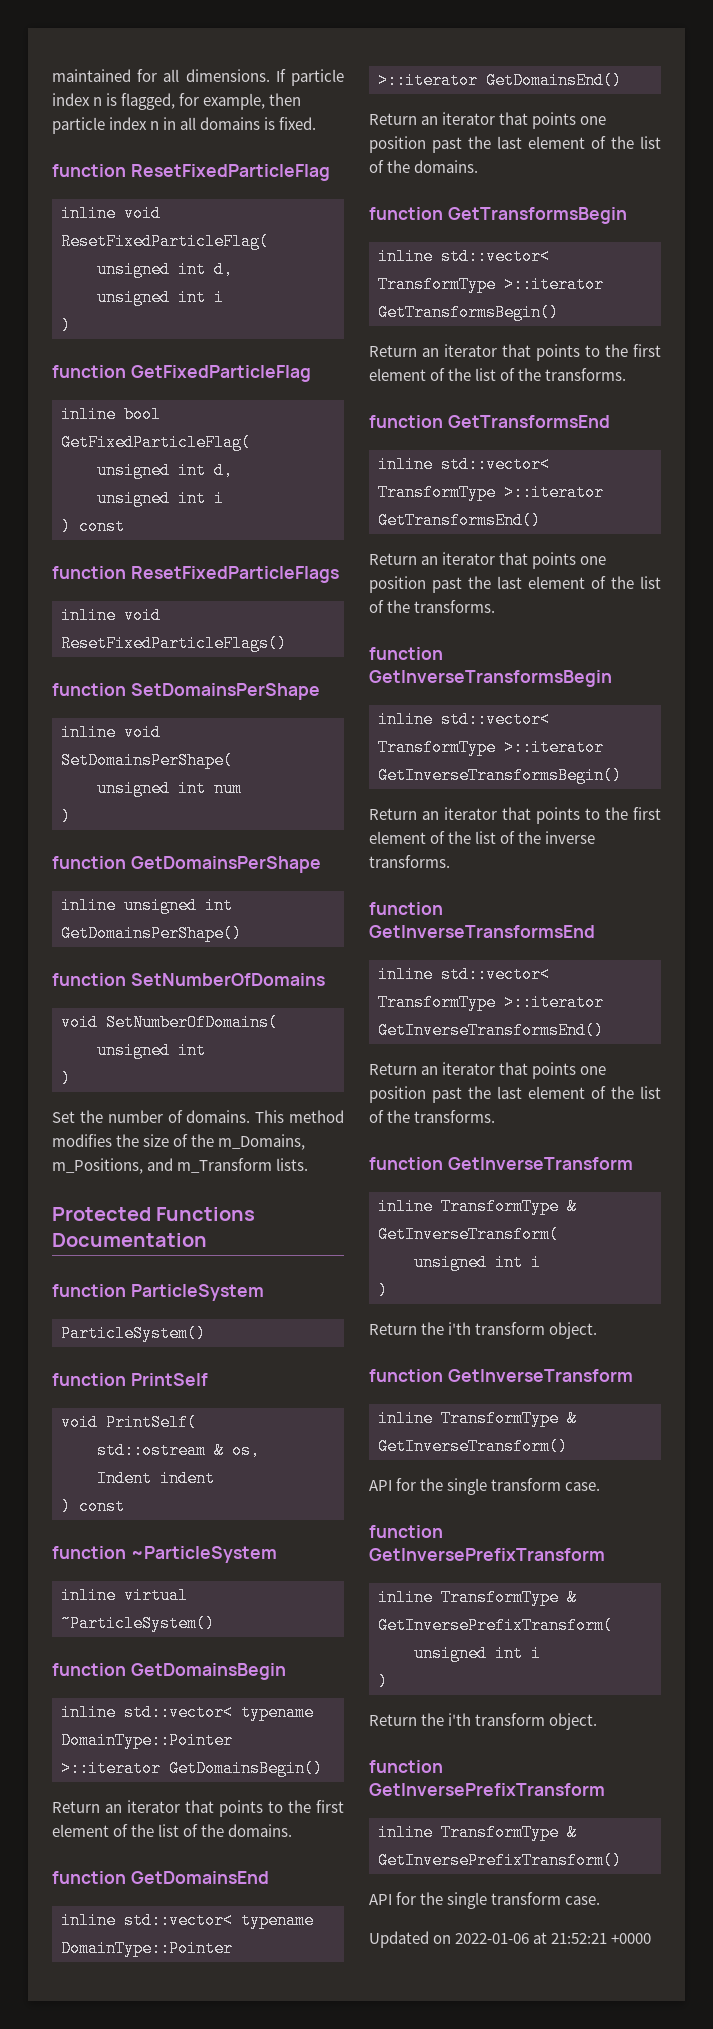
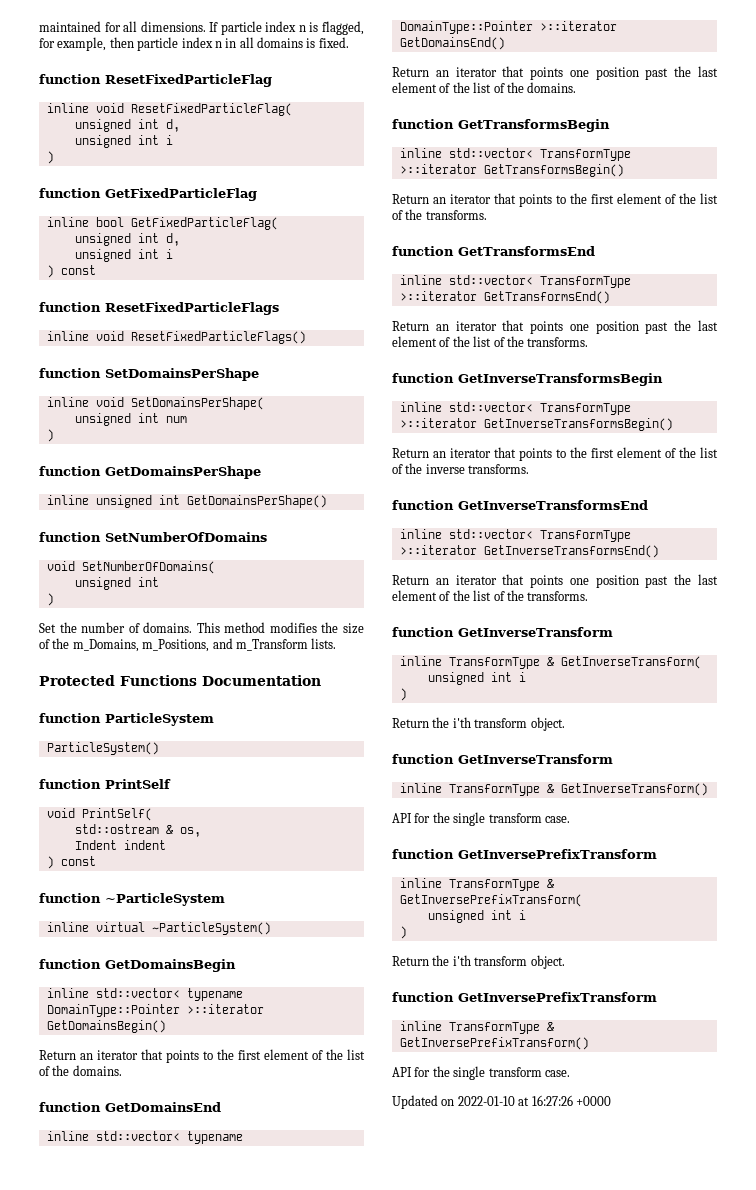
- Updated on 2022-01-06 at 21:52:21 +0000
+ Updated on 2022-01-10 at 16:27:26 +0000

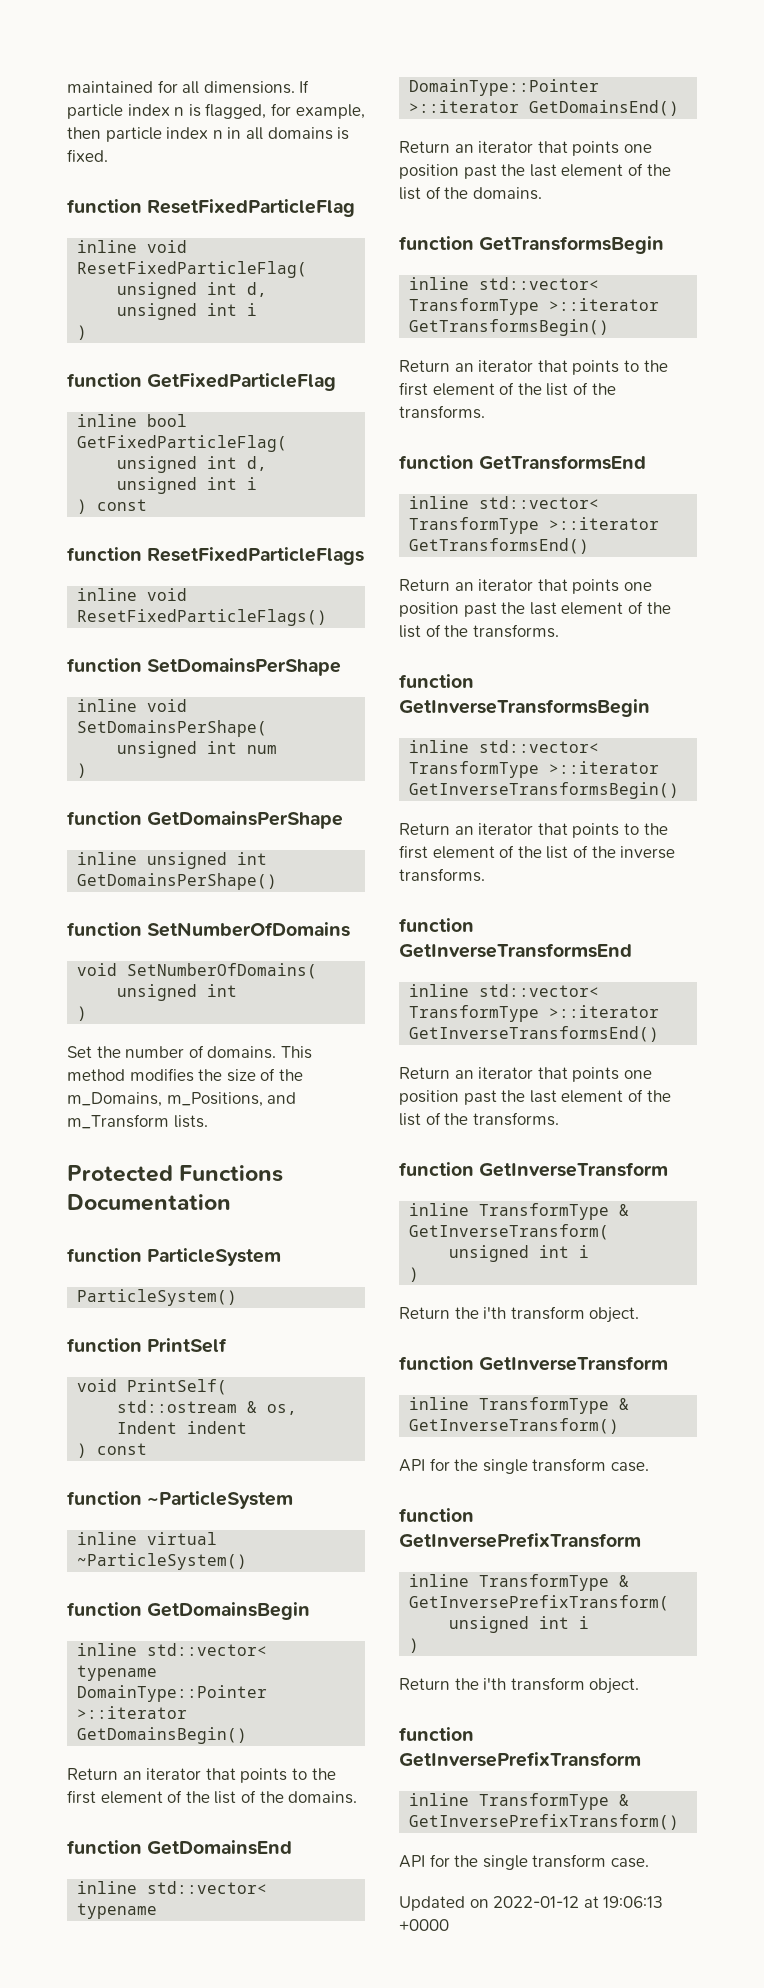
- Updated on 2022-01-10 at 16:27:26 +0000
+ Updated on 2022-01-12 at 19:06:13 +0000

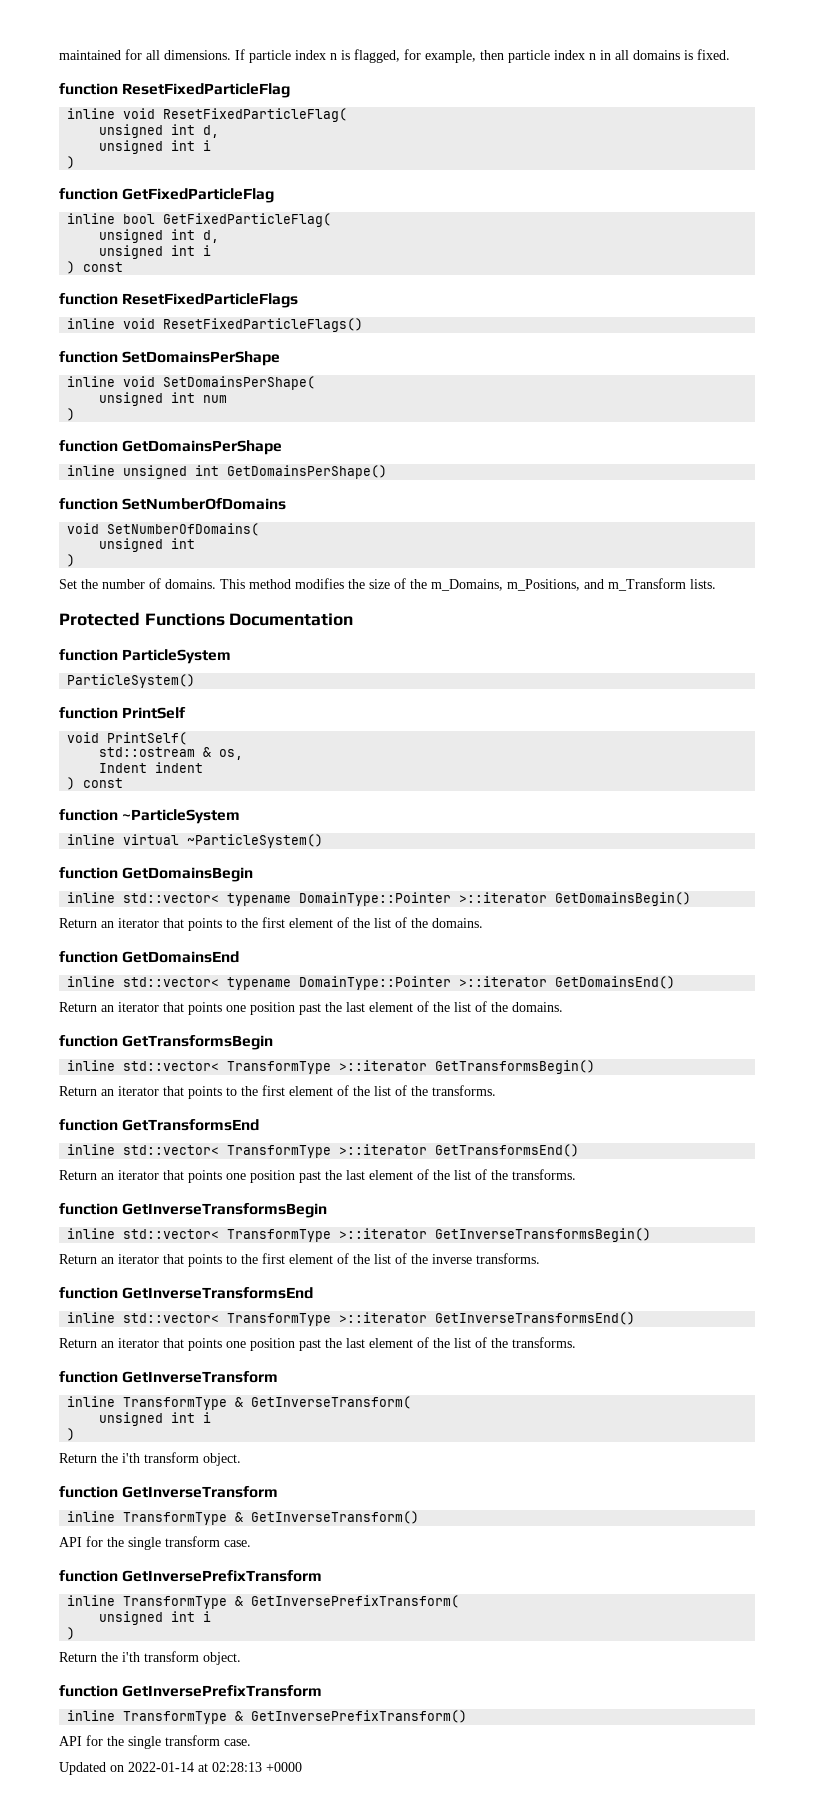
- Updated on 2022-01-12 at 19:06:13 +0000
+ Updated on 2022-01-14 at 02:28:13 +0000

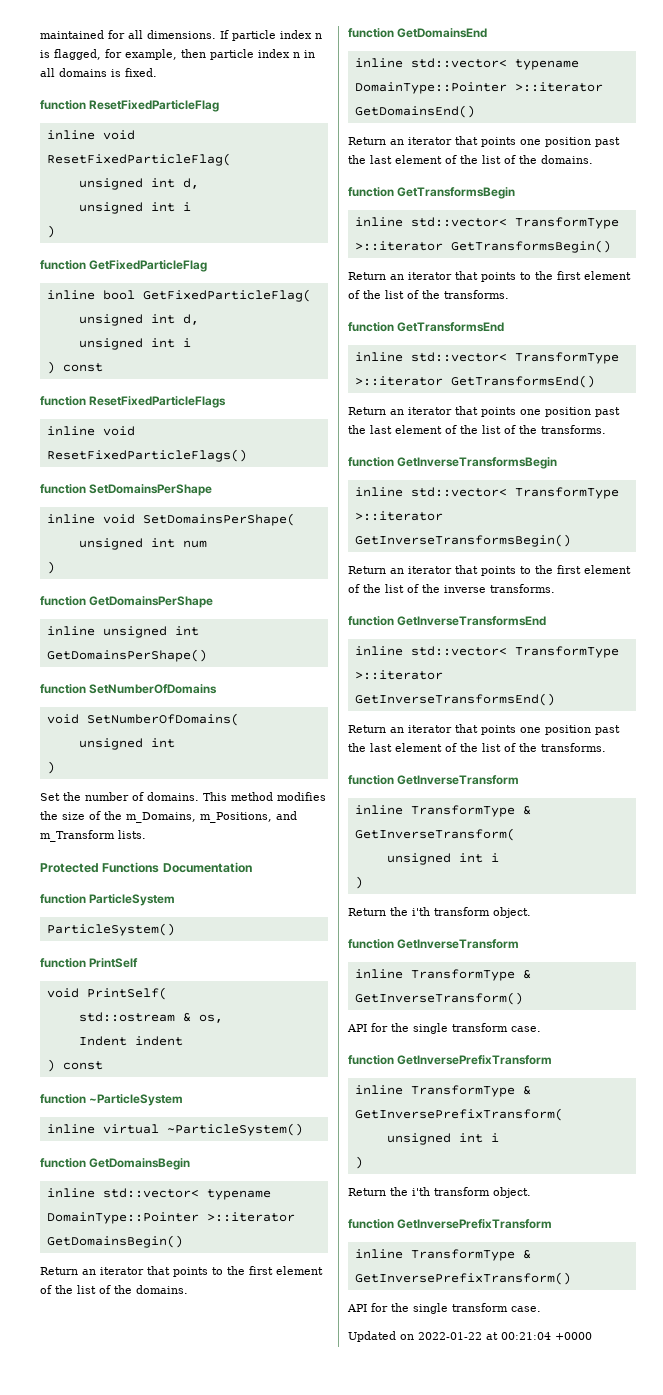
- Updated on 2022-01-14 at 02:28:13 +0000
+ Updated on 2022-01-22 at 00:21:04 +0000

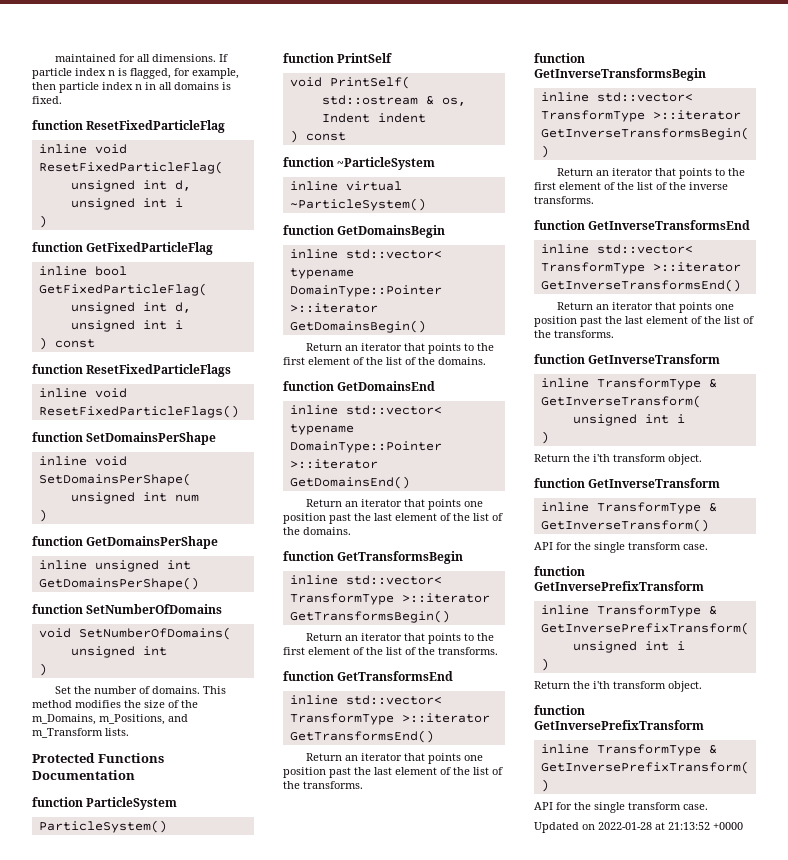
- Updated on 2022-01-22 at 00:21:04 +0000
+ Updated on 2022-01-28 at 21:13:52 +0000

